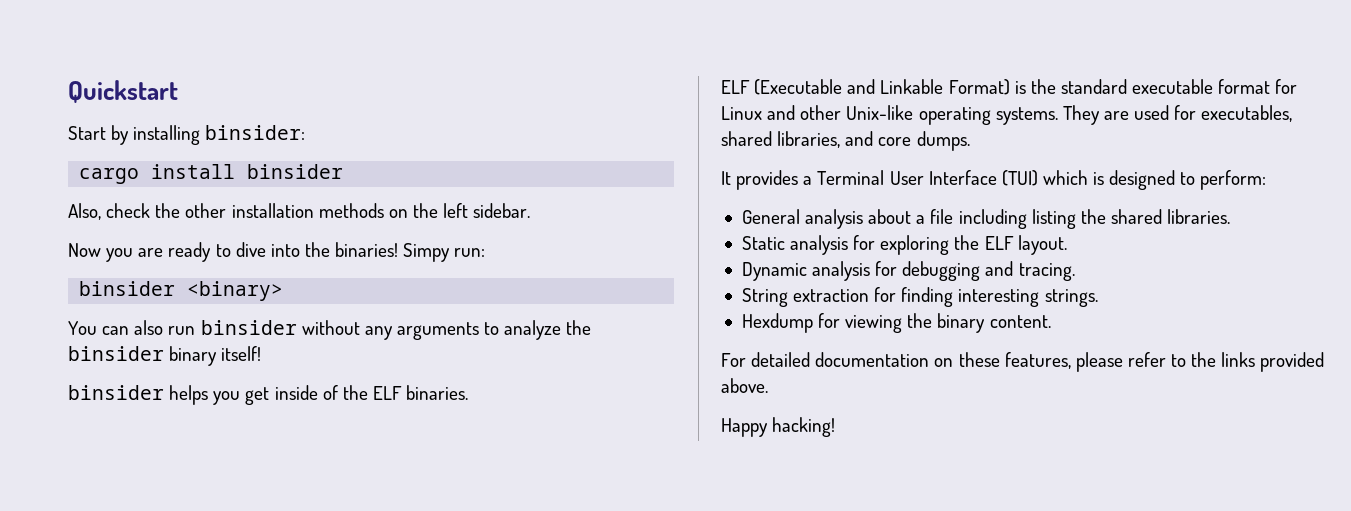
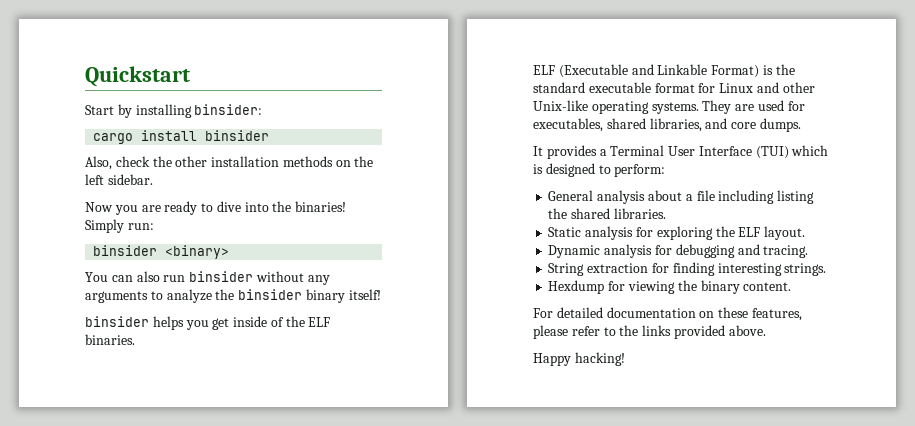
- Simpy run:
+ Simply run:

